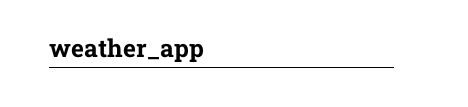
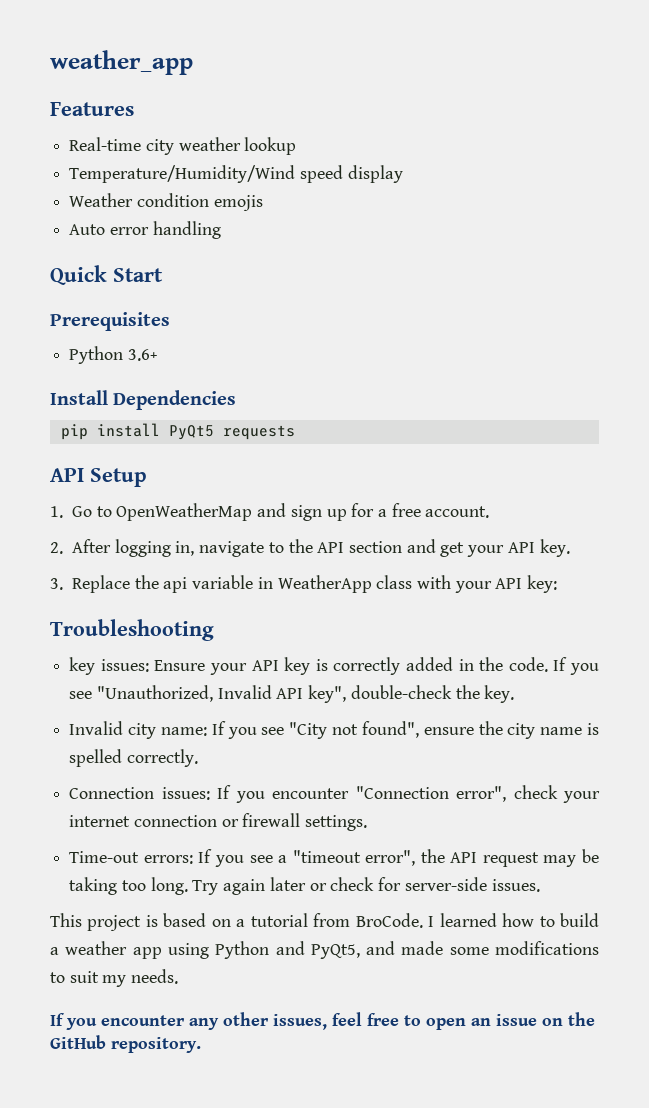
+ Features
+ Real-time city weather lookup
+ Temperature/Humidity/Wind speed display
+ Weather condition emojis
+ Auto error handling
+ Quick Start
+ Prerequisites
+ Python 3.6+
+ Install Dependencies
+ pip install PyQt5 requests
+ API Setup
+ 1. Go to OpenWeatherMap and sign up for a free account.
+ 2. After logging in, navigate to the API section and get your API key.
+ 3. Replace the api variable in WeatherApp class with your API key:
+ Troubleshooting
+ key issues: Ensure your API key is correctly added in the code. If you see "Unauthorized, Invalid API key", double-check the key.
+ Invalid city name: If you see "City not found", ensure the city name is spelled correctly.
+ Connection issues: If you encounter "Connection error", check your internet connection or firewall settings.
+ Time-out errors: If you see a "timeout error", the API request may be taking too long. Try again later or check for server-side issues.
+ This project is based on a tutorial from BroCode. I learned how to build a weather app using Python and PyQt5, and made some modifications to suit my needs.
+ If you encounter any other issues, feel free to open an issue on the GitHub repository.

